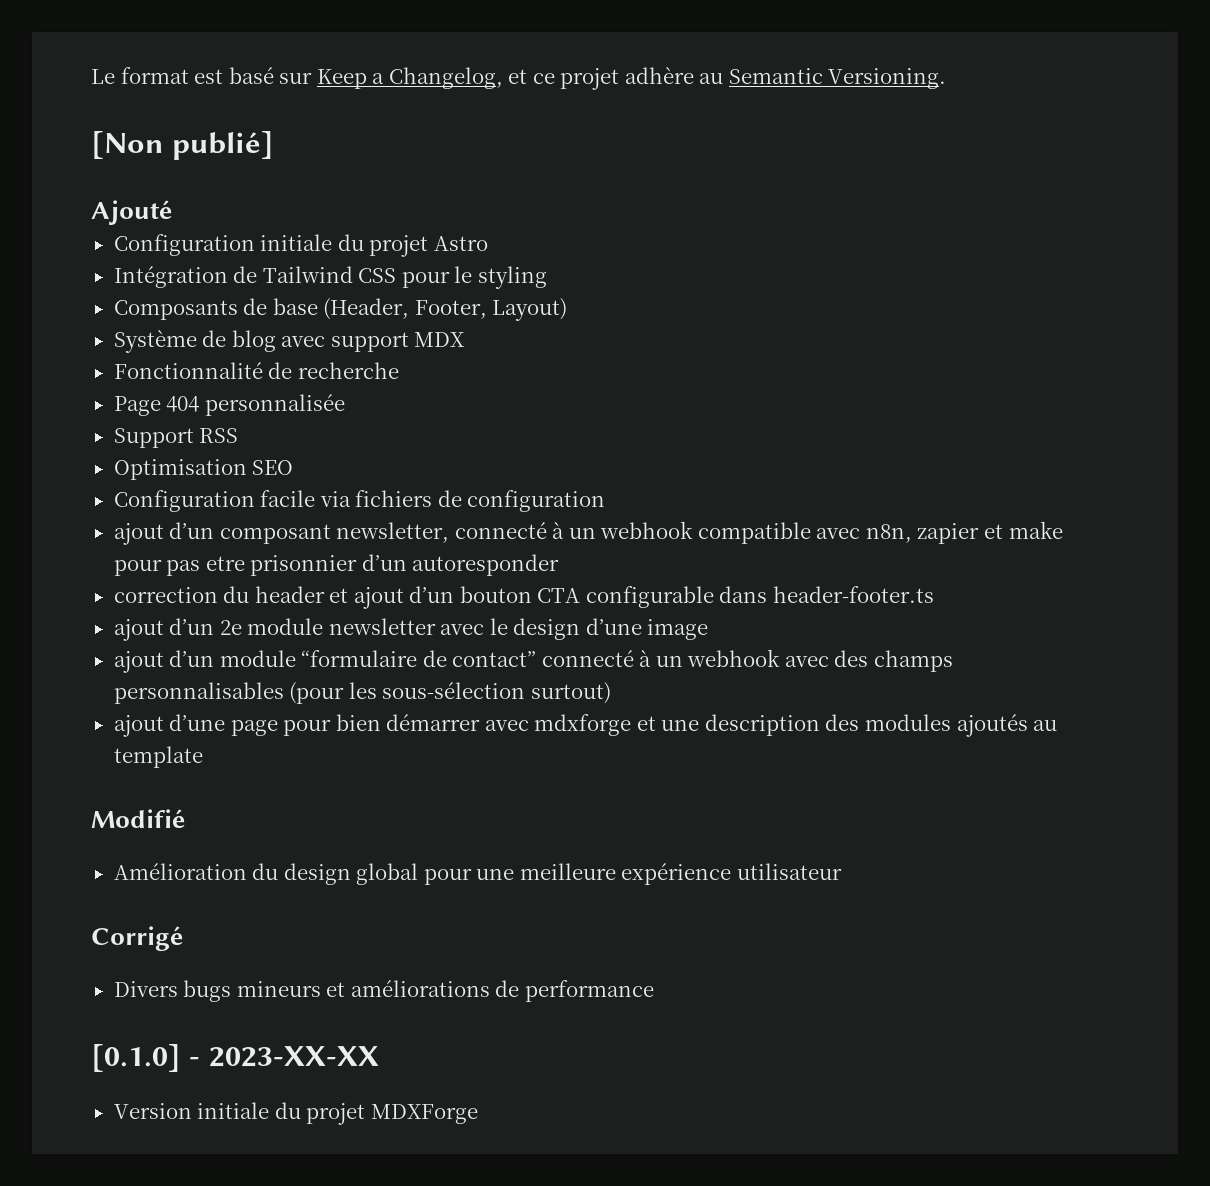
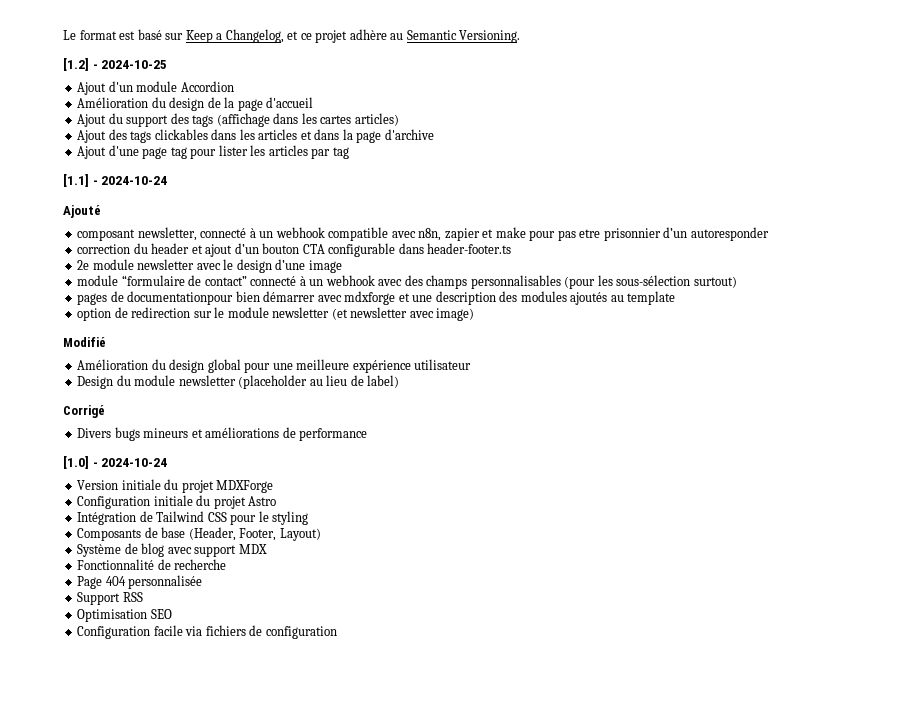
- [Non publié]
+ [1.2] - 2024-10-25
+ Ajout d'un module Accordion
+ Amélioration du design de la page d'accueil
+ Ajout du support des tags (affichage dans les cartes articles)
+ Ajout des tags clickables dans les articles et dans la page d'archive
+ Ajout d'une page tag pour lister les articles par tag
+ [1.1] - 2024-10-24
  Ajouté
+ composant newsletter, connecté à un webhook compatible avec n8n, zapier et make pour pas etre prisonnier d’un autoresponder
+ correction du header et ajout d’un bouton CTA configurable dans header-footer.ts
+ 2e module newsletter avec le design d’une image
+ module “formulaire de contact” connecté à un webhook avec des champs personnalisables (pour les sous-sélection surtout)
+ pages de documentationpour bien démarrer avec mdxforge et une description des modules ajoutés au template
+ option de redirection sur le module newsletter (et newsletter avec image)
+ Modifié
+ Amélioration du design global pour une meilleure expérience utilisateur
+ Design du module newsletter (placeholder au lieu de label)
+ Corrigé
+ Divers bugs mineurs et améliorations de performance
+ [1.0] - 2024-10-24
+ Version initiale du projet MDXForge
- ajout d’un composant newsletter, connecté à un webhook compatible avec n8n, zapier et make pour pas etre prisonnier d’un autoresponder
- correction du header et ajout d’un bouton CTA configurable dans header-footer.ts
- ajout d’un 2e module newsletter avec le design d’une image
- ajout d’un module “formulaire de contact” connecté à un webhook avec des champs personnalisables (pour les sous-sélection surtout)
- ajout d’une page pour bien démarrer avec mdxforge et une description des modules ajoutés au template
- Modifié
- Amélioration du design global pour une meilleure expérience utilisateur
- Corrigé
- Divers bugs mineurs et améliorations de performance
- [0.1.0] - 2023-XX-XX
- Version initiale du projet MDXForge

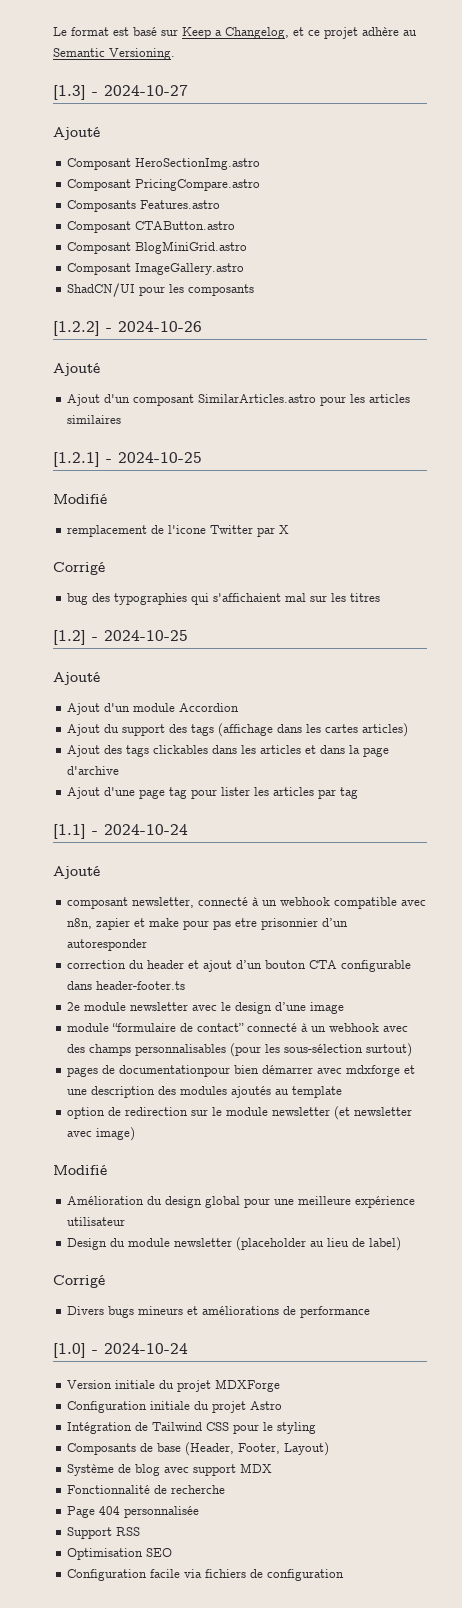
+ [1.3] - 2024-10-27
+ Ajouté
+ Composant HeroSectionImg.astro
+ Composant PricingCompare.astro
+ Composants Features.astro
+ Composant CTAButton.astro
+ Composant BlogMiniGrid.astro
+ Composant ImageGallery.astro
+ ShadCN/UI pour les composants
+ [1.2.2] - 2024-10-26
+ Ajouté
+ Ajout d'un composant SimilarArticles.astro pour les articles similaires
+ [1.2.1] - 2024-10-25
+ Modifié
+ remplacement de l'icone Twitter par X
+ Corrigé
+ bug des typographies qui s'affichaient mal sur les titres
  [1.2] - 2024-10-25
+ Ajouté
- Amélioration du design de la page d'accueil

